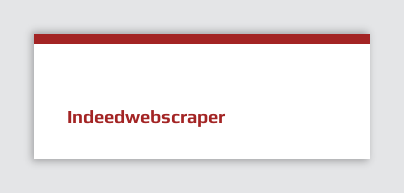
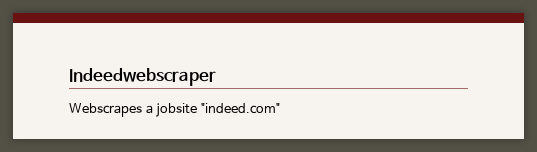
+ Webscrapes a jobsite "indeed.com"

